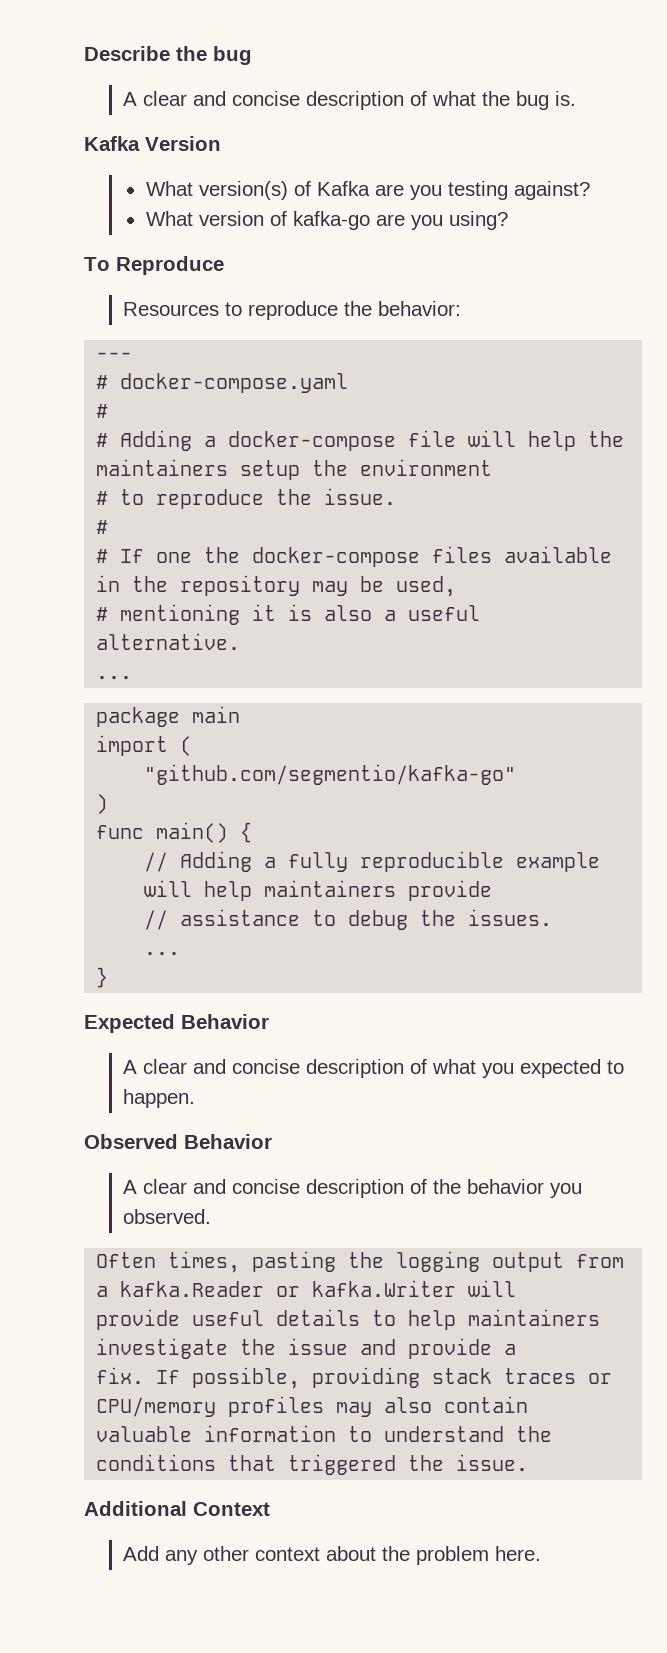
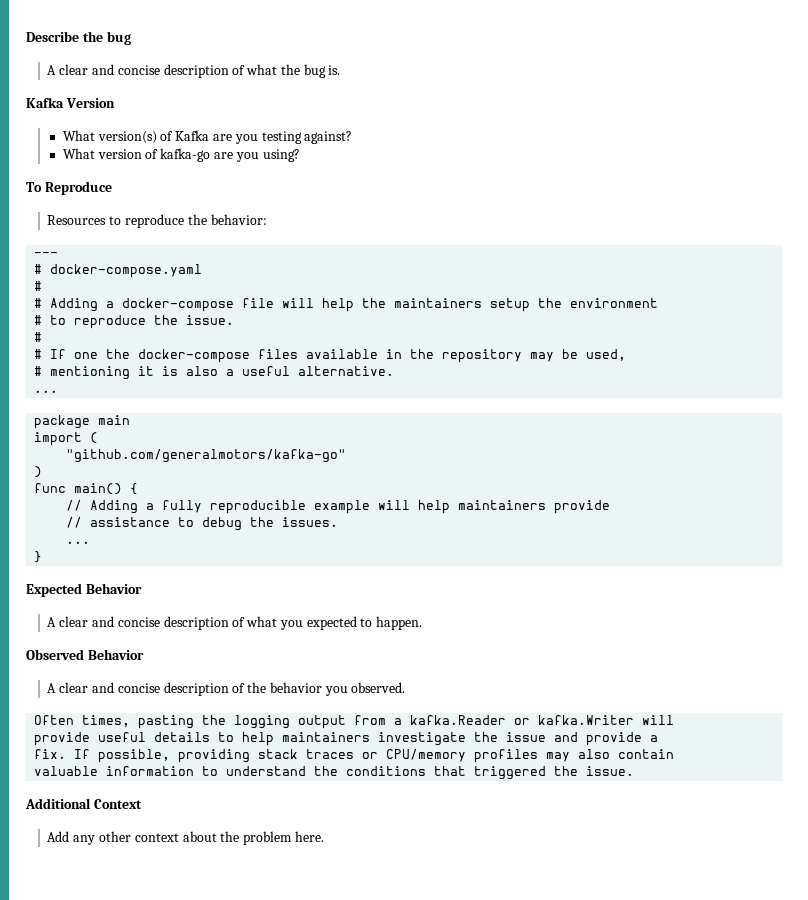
- "github.com/segmentio/kafka-go"
+ "github.com/generalmotors/kafka-go"

